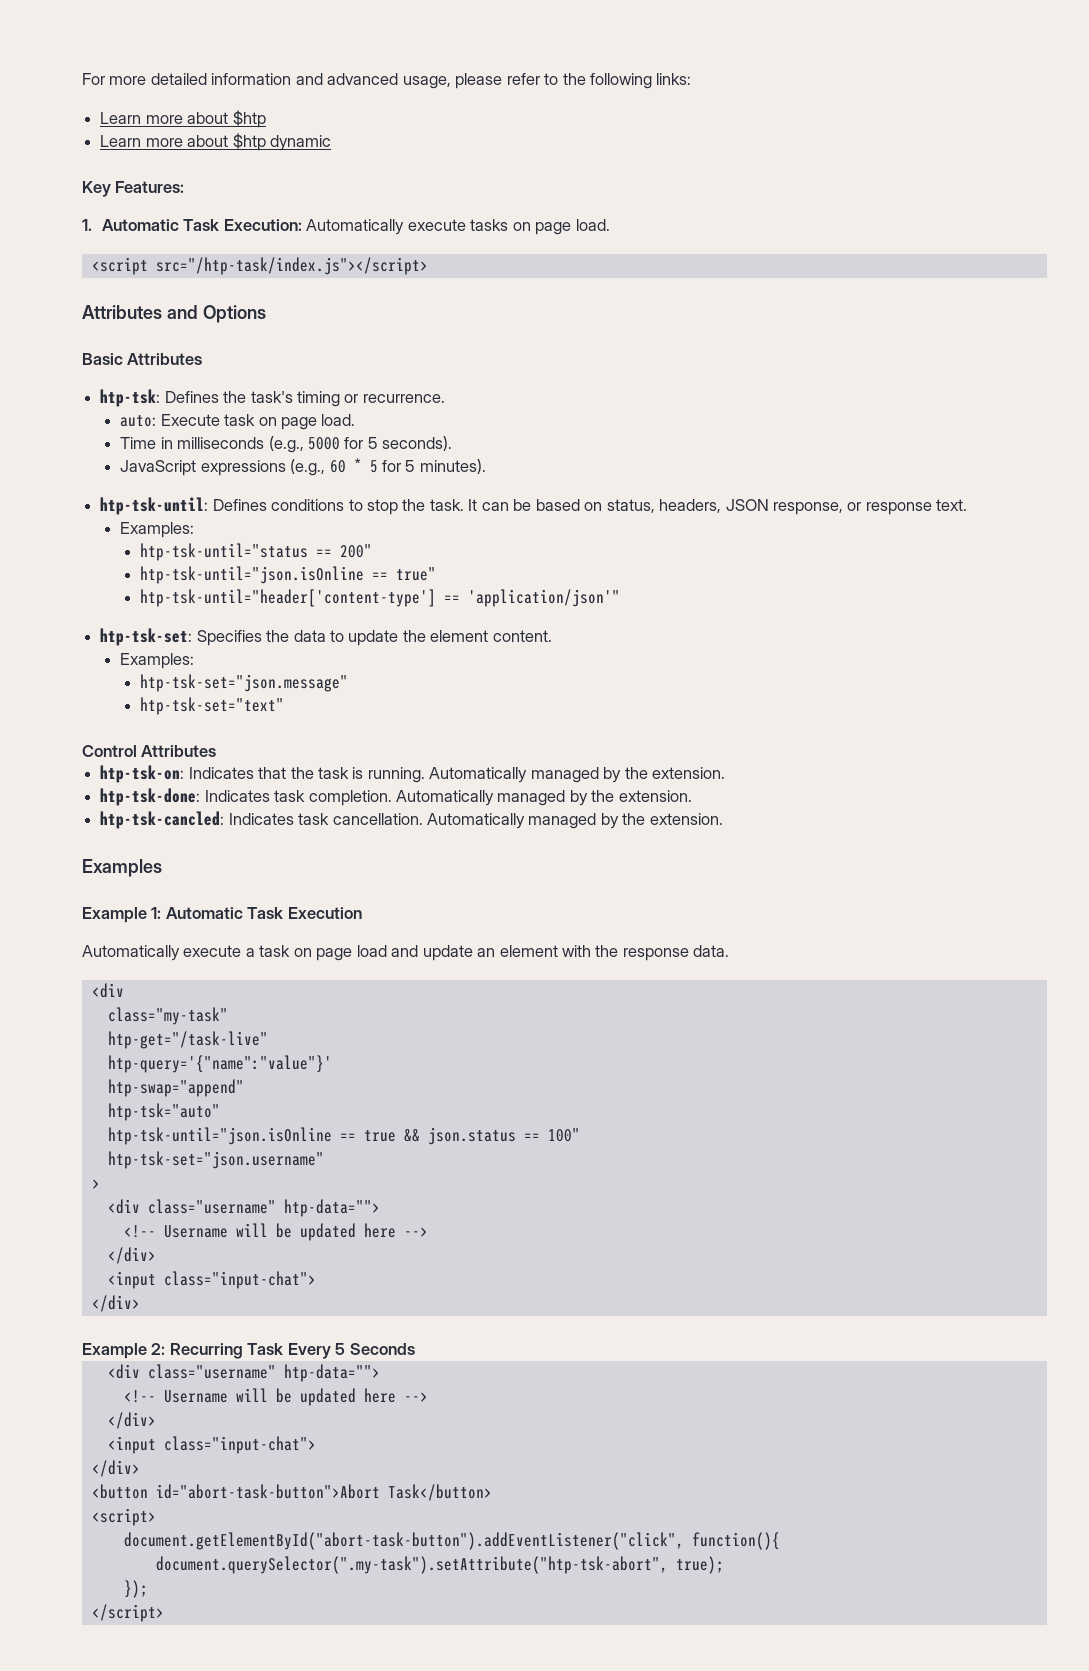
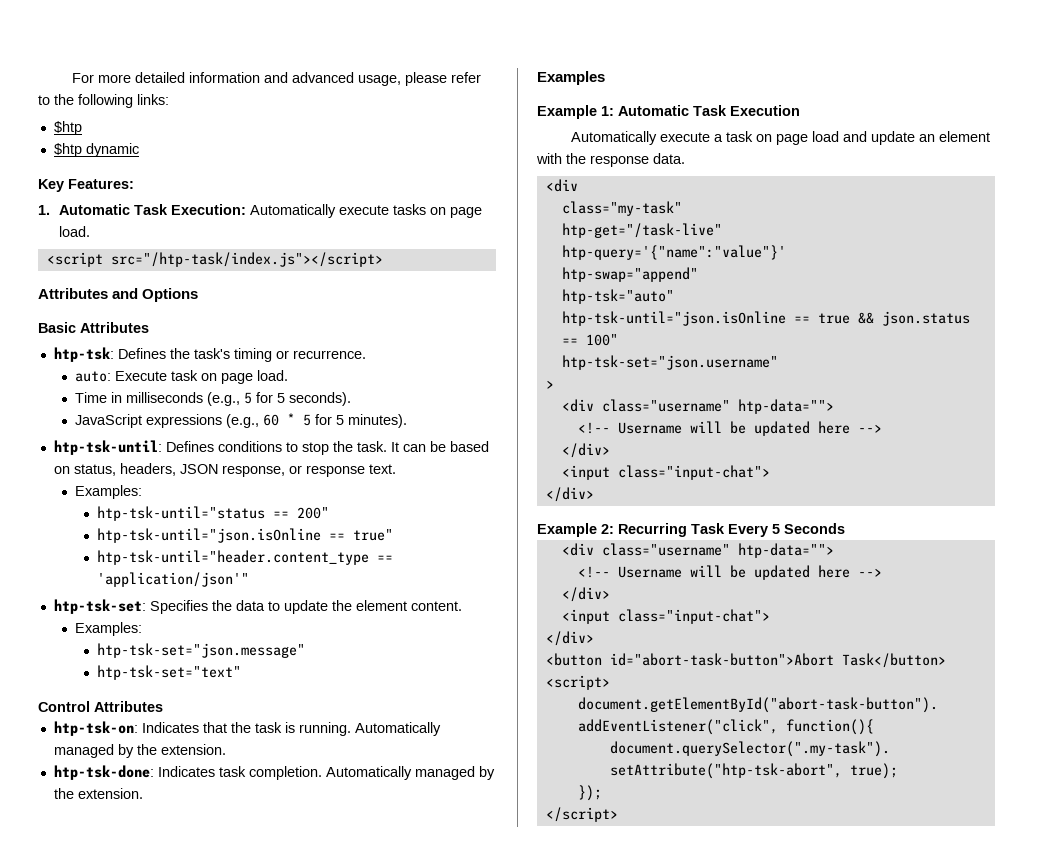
  For more detailed information and advanced usage, please refer to the following links:
- Learn more about $htp
- Learn more about $htp dynamic
+ $htp
+ $htp dynamic
- Time in milliseconds (e.g., 5000 for 5 seconds).
+ Time in milliseconds (e.g., 5 for 5 seconds).
- htp-tsk-until="header['content-type'] == 'application/json'"
+ htp-tsk-until="header.content_type == 'application/json'"
- htp-tsk-cancled: Indicates task cancellation. Automatically managed by the extension.

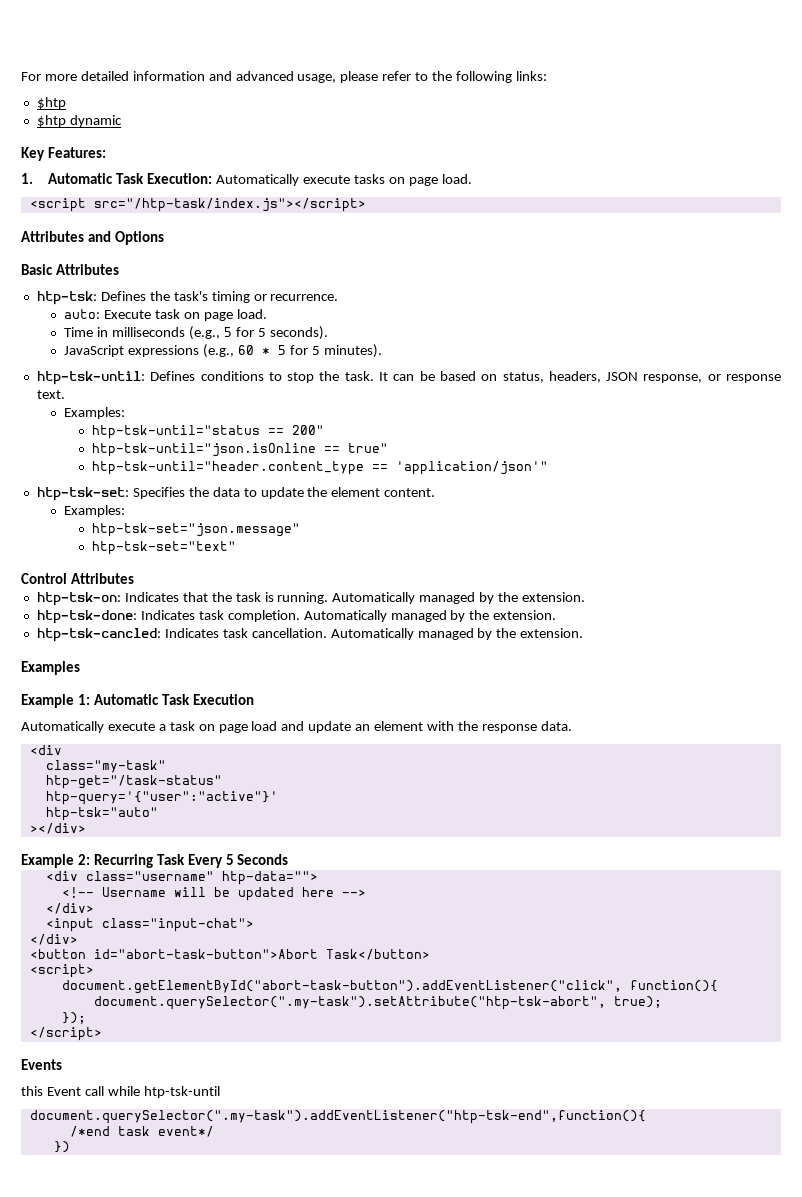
+ htp-tsk-cancled: Indicates task cancellation. Automatically managed by the extension.
- htp-get="/task-live"
- htp-query='{"name":"value"}'
- htp-swap="append"
+ htp-get="/task-status"
+ htp-query='{"user":"active"}'
  htp-tsk="auto"
- htp-tsk-until="json.isOnline == true && json.status == 100"
- htp-tsk-set="json.username"
- >
- <div class="username" htp-data="">
- <!-- Username will be updated here -->
- </div>
- <input class="input-chat">
- </div>
+ ></div>
+ Events
+ this Event call while htp-tsk-until
+ document.querySelector(".my-task").addEventListener("htp-tsk-end",function(){
+ /*end task event*/
+ })

